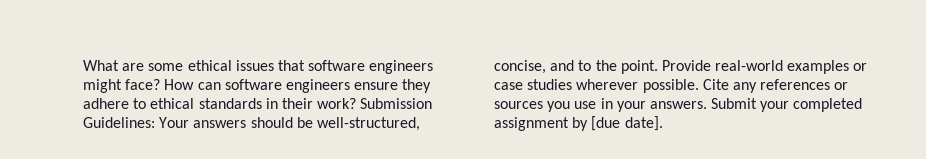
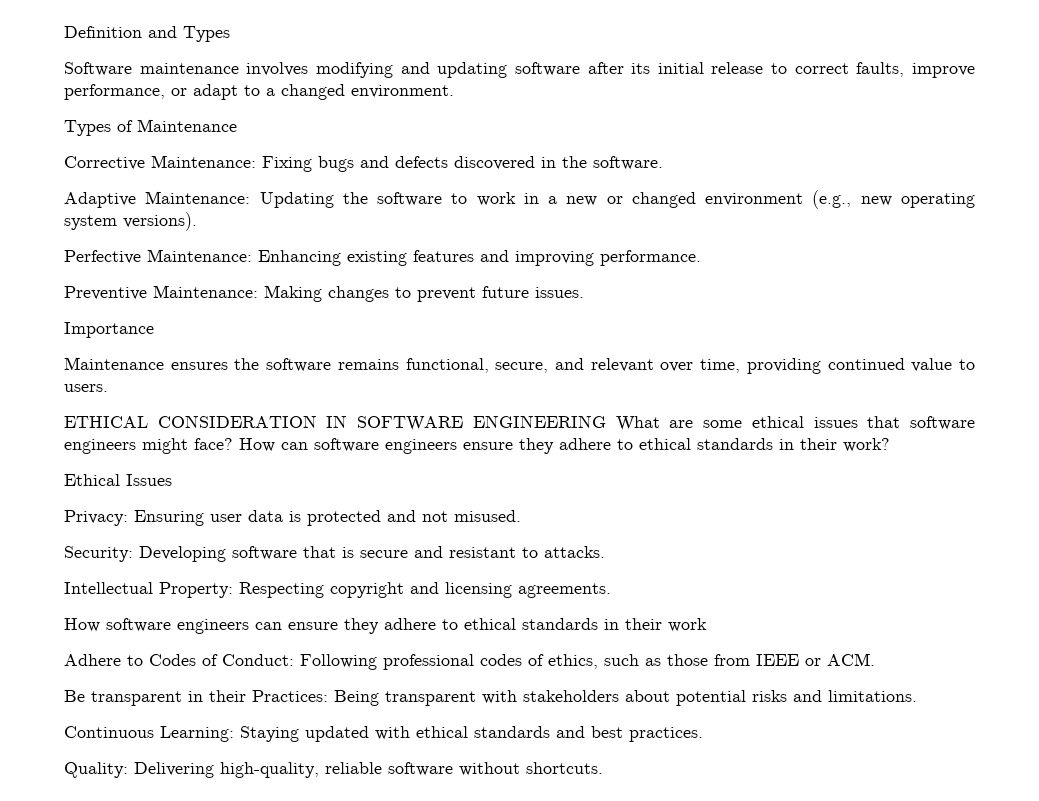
- What are some ethical issues that software engineers might face?
+ Definition and Types
+ Software maintenance involves modifying and updating software after its initial release to correct faults, improve performance, or adapt to a changed environment.
+ Types of Maintenance
+ Corrective Maintenance: Fixing bugs and defects discovered in the software.
+ Adaptive Maintenance: Updating the software to work in a new or changed environment (e.g., new operating system versions).
+ Perfective Maintenance: Enhancing existing features and improving performance.
+ Preventive Maintenance: Making changes to prevent future issues.
+ Importance
+ Maintenance ensures the software remains functional, secure, and relevant over time, providing continued value to users.
+ ETHICAL CONSIDERATION IN SOFTWARE ENGINEERING What are some ethical issues that software engineers might face?
- How can software engineers ensure they adhere to ethical standards in their work? Submission Guidelines: Your answers should be well-structured, concise, and to the point. Provide real-world examples or case studies wherever possible. Cite any references or sources you use in your answers. Submit your completed assignment by [due date].
+ How can software engineers ensure they adhere to ethical standards in their work?
+ Ethical Issues
+ Privacy: Ensuring user data is protected and not misused.
+ Security: Developing software that is secure and resistant to attacks.
+ Intellectual Property: Respecting copyright and licensing agreements.
+ How software engineers can ensure they adhere to ethical standards in their work
+ Adhere to Codes of Conduct: Following professional codes of ethics, such as those from IEEE or ACM.
+ Be transparent in their Practices: Being transparent with stakeholders about potential risks and limitations.
+ Continuous Learning: Staying updated with ethical standards and best practices.
+ Quality: Delivering high-quality, reliable software without shortcuts.

